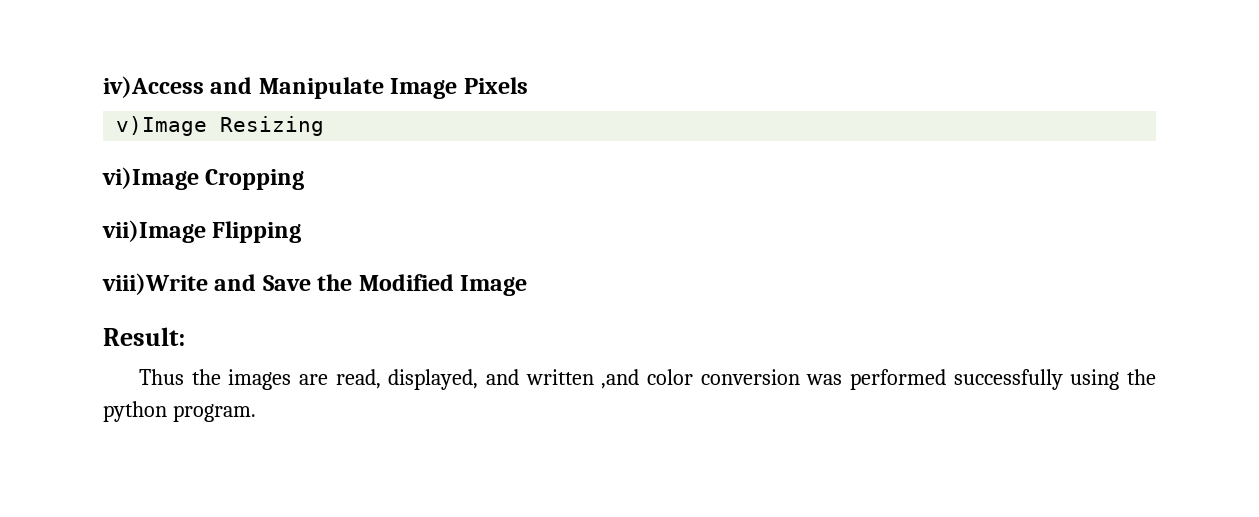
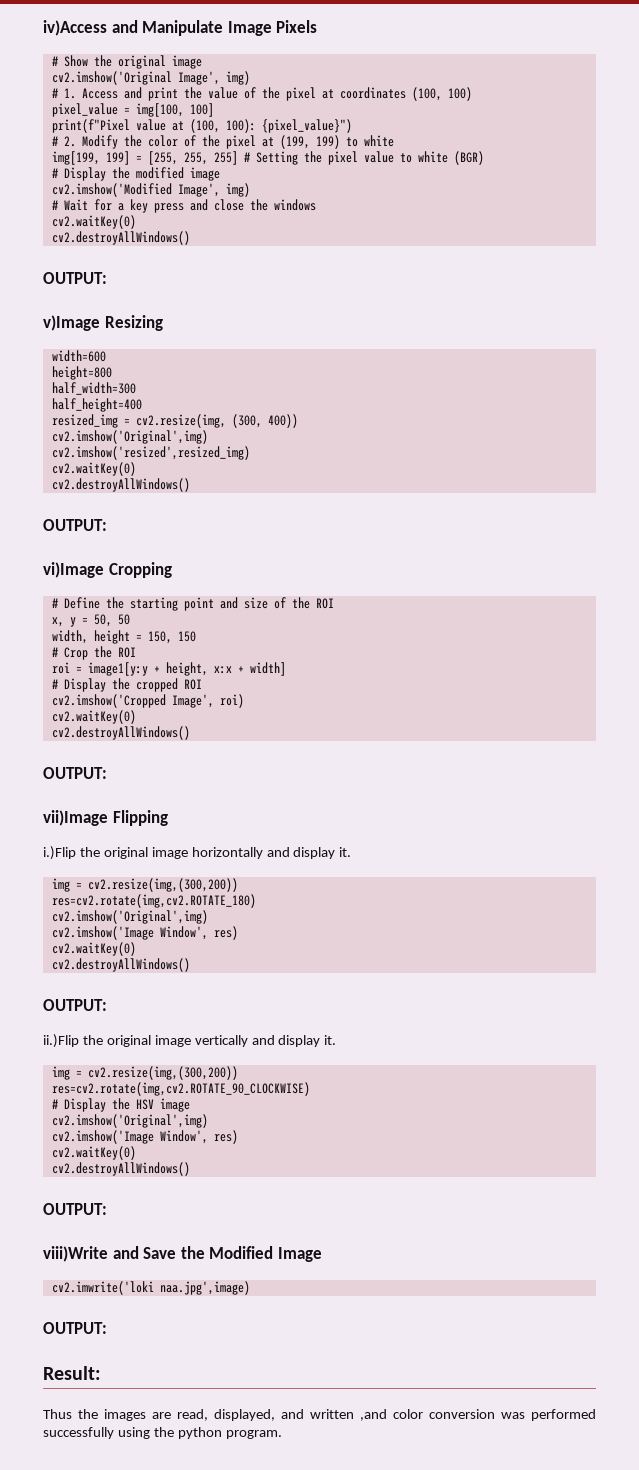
+ # Show the original image
+ cv2.imshow('Original Image', img)
+ # 1. Access and print the value of the pixel at coordinates (100, 100)
+ pixel_value = img[100, 100]
+ print(f"Pixel value at (100, 100): {pixel_value}")
+ # 2. Modify the color of the pixel at (199, 199) to white
+ img[199, 199] = [255, 255, 255] # Setting the pixel value to white (BGR)
+ # Display the modified image
+ cv2.imshow('Modified Image', img)
+ # Wait for a key press and close the windows
+ cv2.waitKey(0)
+ cv2.destroyAllWindows()
+ OUTPUT:
  v)Image Resizing
+ width=600
+ height=800
+ half_width=300
+ half_height=400
+ resized_img = cv2.resize(img, (300, 400))
+ cv2.imshow('Original',img)
+ cv2.imshow('resized',resized_img)
+ cv2.waitKey(0)
+ cv2.destroyAllWindows()
+ OUTPUT:
  vi)Image Cropping
+ # Define the starting point and size of the ROI
+ x, y = 50, 50
+ width, height = 150, 150
+ # Crop the ROI
+ roi = image1[y:y + height, x:x + width]
+ # Display the cropped ROI
+ cv2.imshow('Cropped Image', roi)
+ cv2.waitKey(0)
+ cv2.destroyAllWindows()
+ OUTPUT:
  vii)Image Flipping
+ i.)Flip the original image horizontally and display it.
+ img = cv2.resize(img,(300,200))
+ res=cv2.rotate(img,cv2.ROTATE_180)
+ cv2.imshow('Original',img)
+ cv2.imshow('Image Window', res)
+ cv2.waitKey(0)
+ cv2.destroyAllWindows()
+ OUTPUT:
+ ii.)Flip the original image vertically and display it.
+ img = cv2.resize(img,(300,200))
+ res=cv2.rotate(img,cv2.ROTATE_90_CLOCKWISE)
+ # Display the HSV image
+ cv2.imshow('Original',img)
+ cv2.imshow('Image Window', res)
+ cv2.waitKey(0)
+ cv2.destroyAllWindows()
+ OUTPUT:
+ cv2.imwrite('loki naa.jpg',image)
+ OUTPUT:

